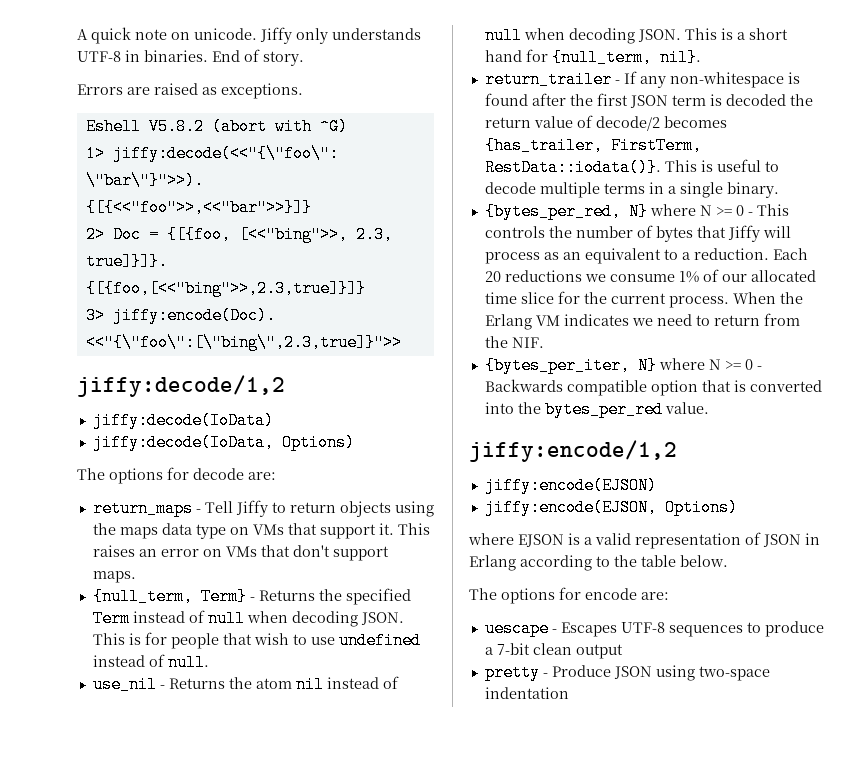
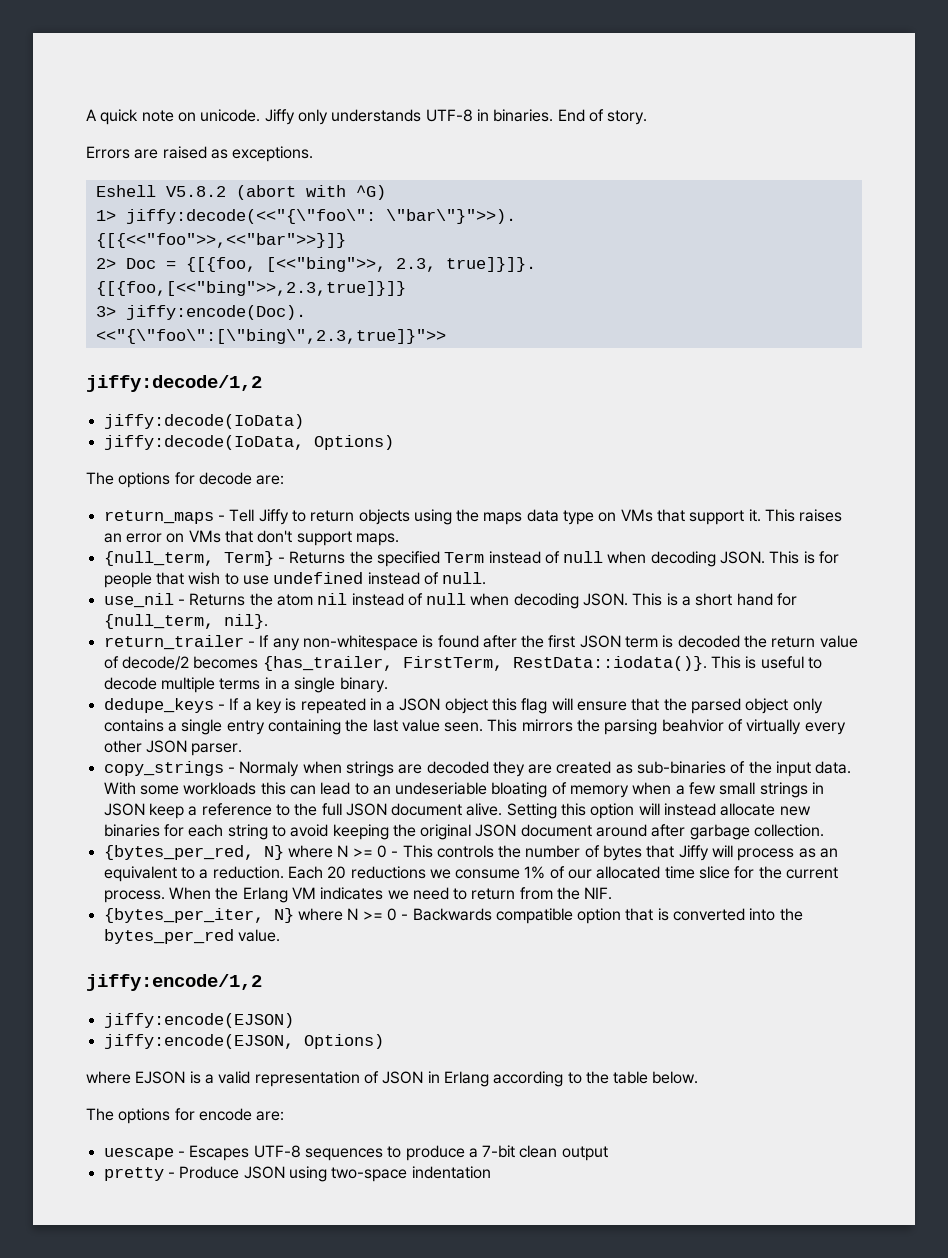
+ dedupe_keys - If a key is repeated in a JSON object this flag will ensure that the parsed object only contains a single entry containing the last value seen. This mirrors the parsing beahvior of virtually every other JSON parser.
+ copy_strings - Normaly when strings are decoded they are created as sub-binaries of the input data. With some workloads this can lead to an undeseriable bloating of memory when a few small strings in JSON keep a reference to the full JSON document alive. Setting this option will instead allocate new binaries for each string to avoid keeping the original JSON document around after garbage collection.

